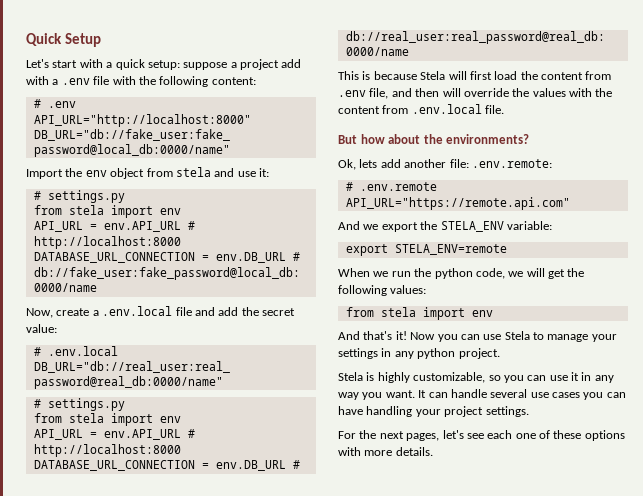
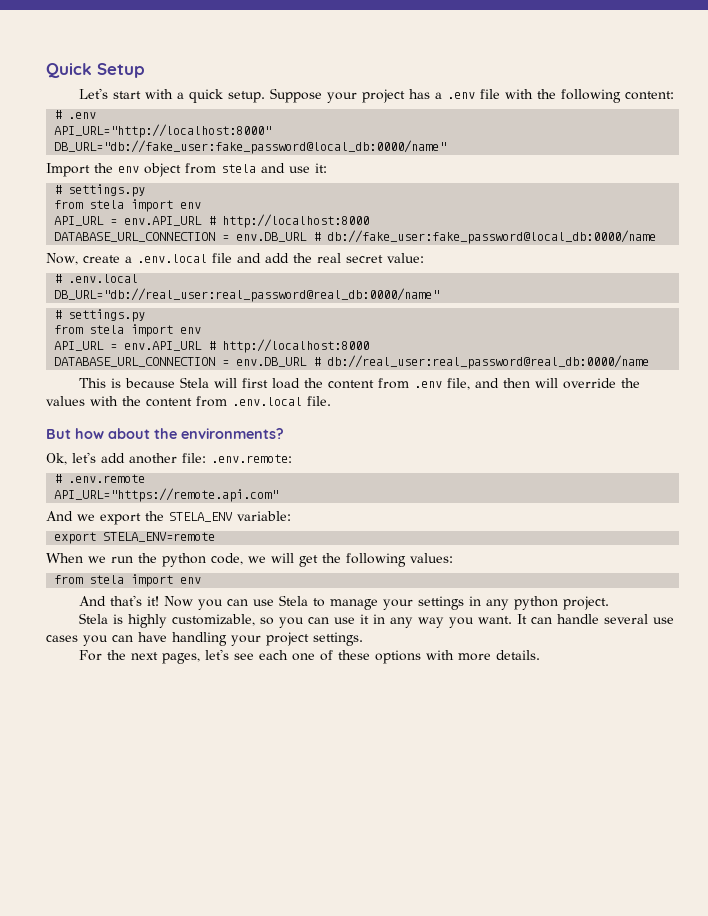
- Let's start with a quick setup: suppose a project add with a .env file with the following content:
+ Let's start with a quick setup. Suppose your project has a .env file with the following content:
- Now, create a .env.local file and add the secret value:
+ Now, create a .env.local file and add the real secret value:
- Ok, lets add another file: .env.remote:
+ Ok, let's add another file: .env.remote:

